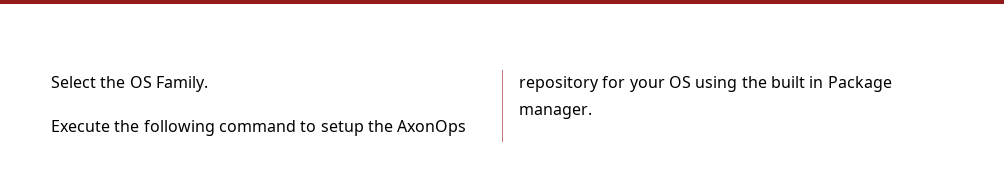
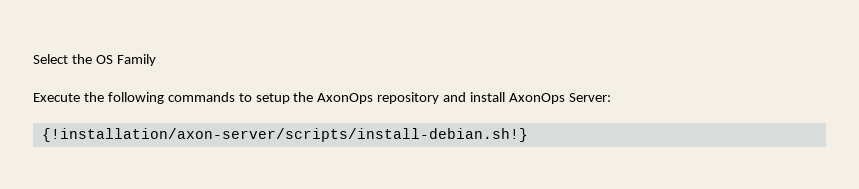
- Select the OS Family.
+ Select the OS Family
- Execute the following command to setup the AxonOps repository for your OS using the built in Package manager.
+ Execute the following commands to setup the AxonOps repository and install AxonOps Server:
+ {!installation/axon-server/scripts/install-debian.sh!}

